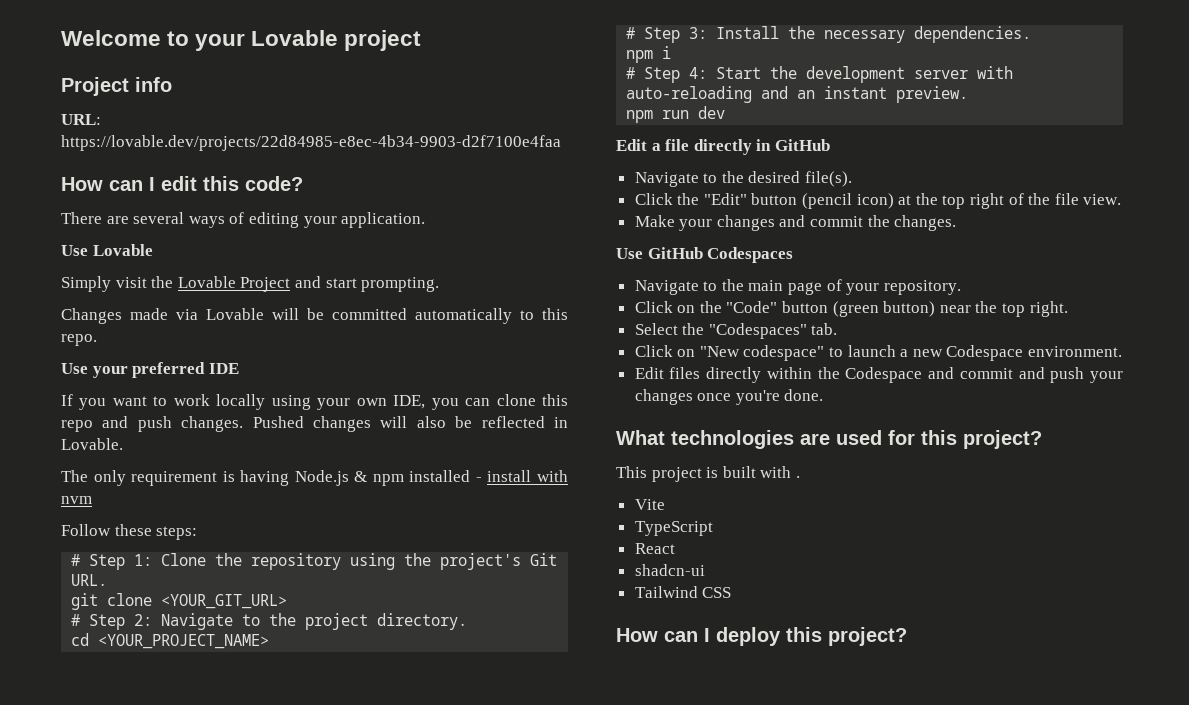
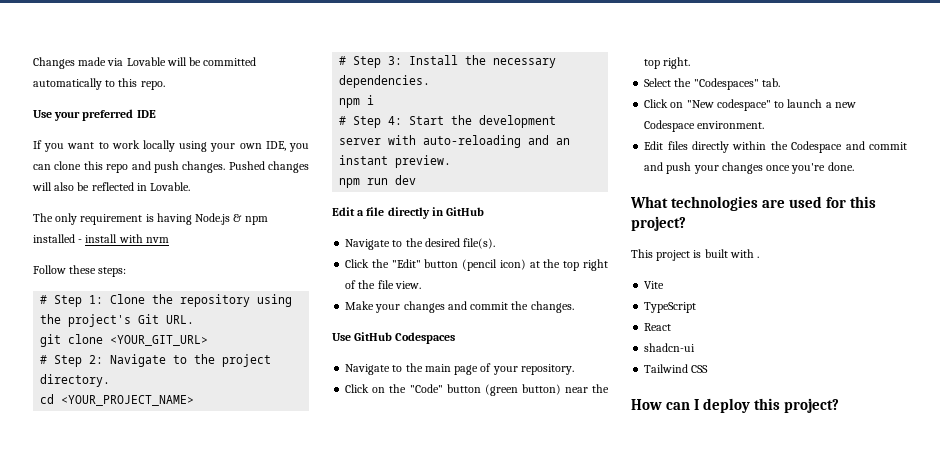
- Welcome to your Lovable project
- Project info
- URL: https://lovable.dev/projects/22d84985-e8ec-4b34-9903-d2f7100e4faa
- How can I edit this code?
- There are several ways of editing your application.
- Use Lovable
- Simply visit the Lovable Project and start prompting.

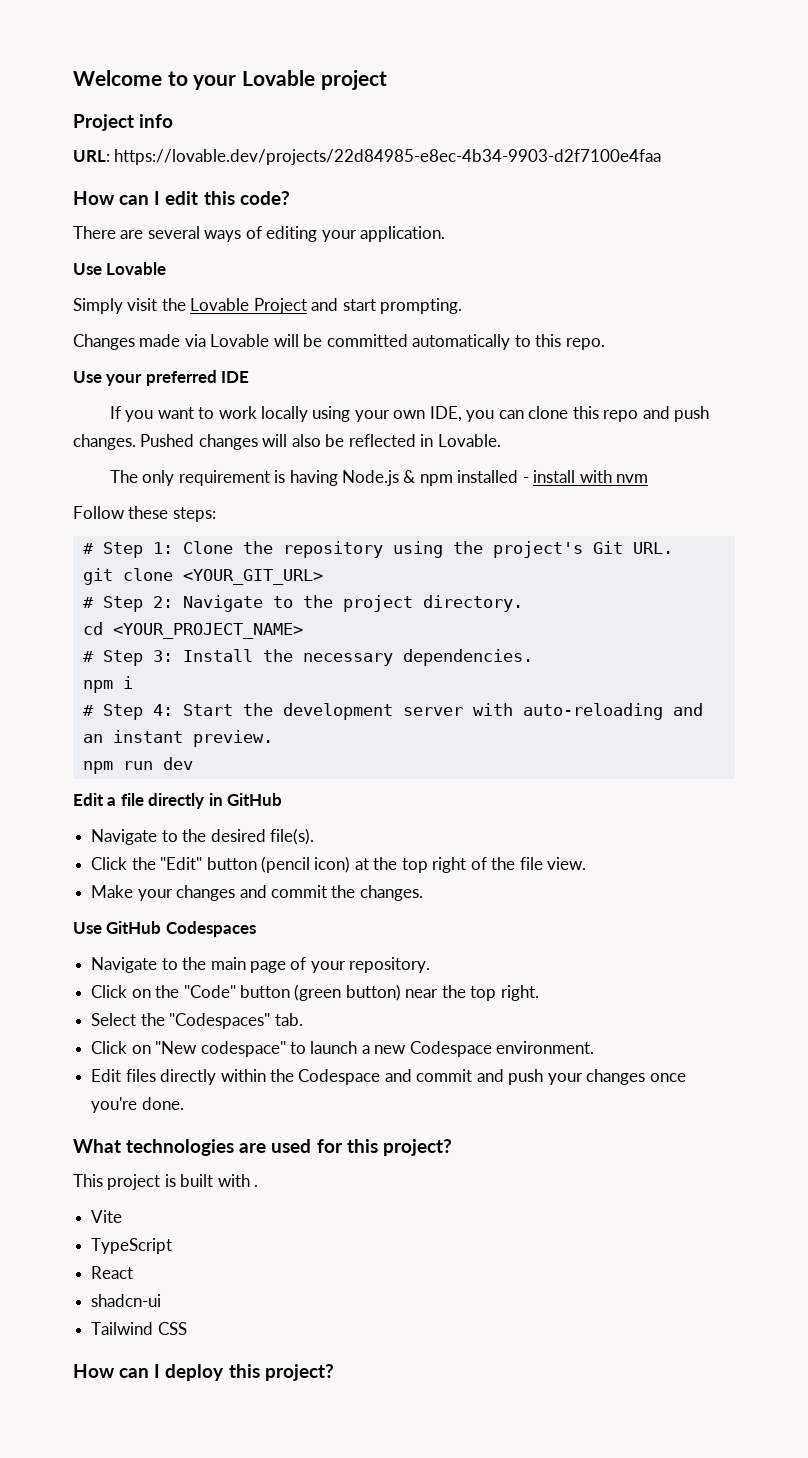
+ Welcome to your Lovable project
+ Project info
+ URL: https://lovable.dev/projects/22d84985-e8ec-4b34-9903-d2f7100e4faa
+ How can I edit this code?
+ There are several ways of editing your application.
+ Use Lovable
+ Simply visit the Lovable Project and start prompting.

